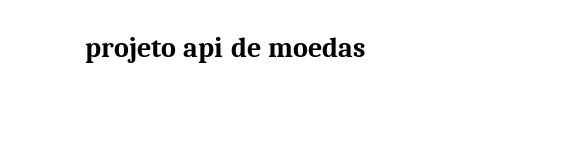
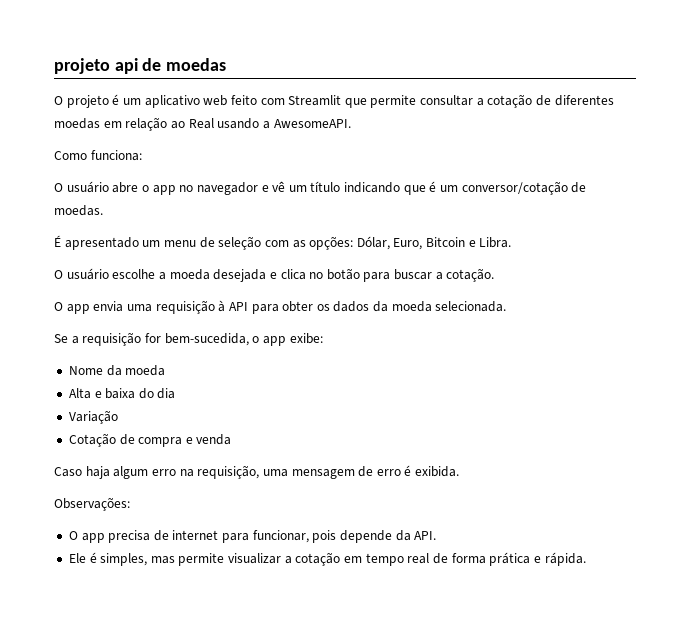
+ O projeto é um aplicativo web feito com Streamlit que permite consultar a cotação de diferentes moedas em relação ao Real usando a AwesomeAPI.
+ Como funciona:
+ O usuário abre o app no navegador e vê um título indicando que é um conversor/cotação de moedas.
+ É apresentado um menu de seleção com as opções: Dólar, Euro, Bitcoin e Libra.
+ O usuário escolhe a moeda desejada e clica no botão para buscar a cotação.
+ O app envia uma requisição à API para obter os dados da moeda selecionada.
+ Se a requisição for bem-sucedida, o app exibe:
+ Nome da moeda
+ Alta e baixa do dia
+ Variação
+ Cotação de compra e venda
+ Caso haja algum erro na requisição, uma mensagem de erro é exibida.
+ Observações:
+ O app precisa de internet para funcionar, pois depende da API.
+ Ele é simples, mas permite visualizar a cotação em tempo real de forma prática e rápida.

